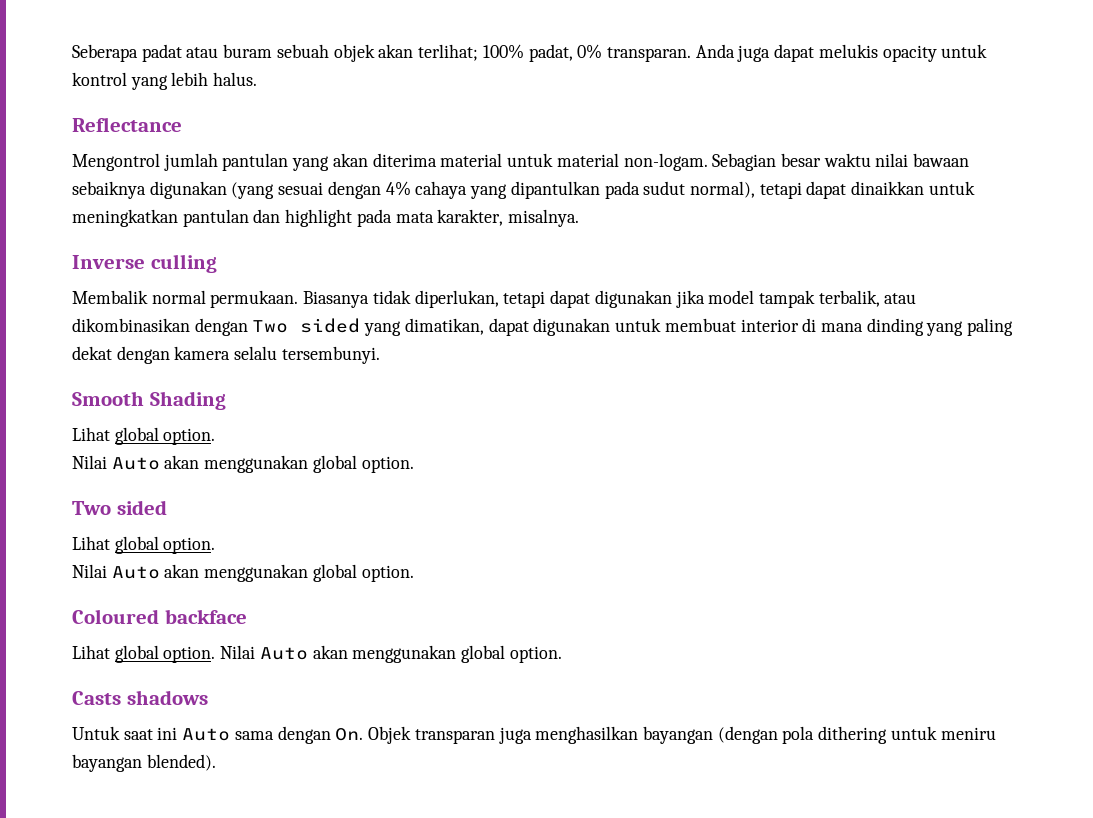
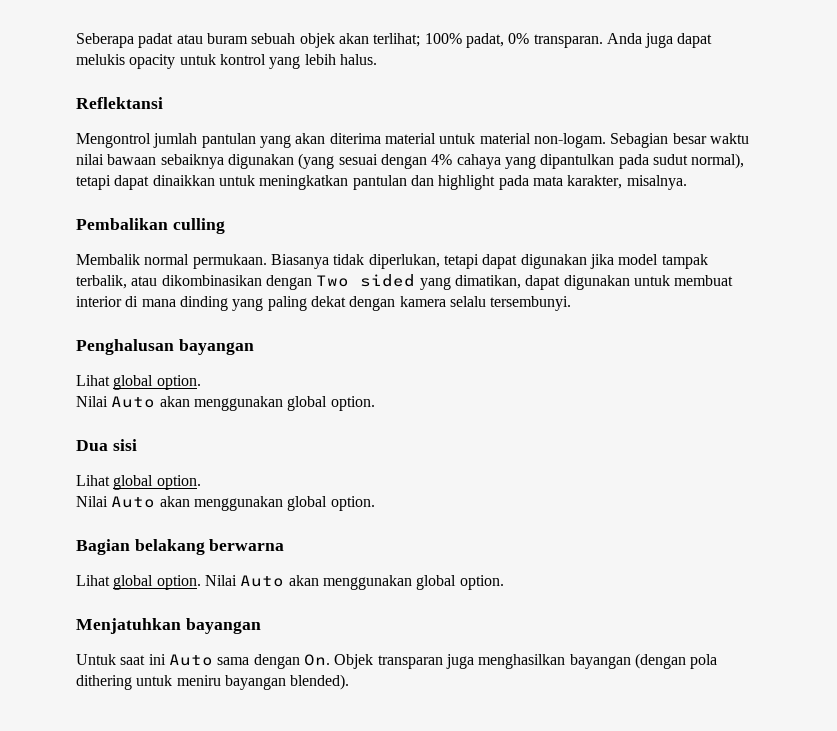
- Reflectance
+ Reflektansi
- Inverse culling
+ Pembalikan culling
- Smooth Shading
+ Penghalusan bayangan
  Lihat global option.
  Nilai Auto akan menggunakan global option.
- Two sided
+ Dua sisi
  Lihat global option.
  Nilai Auto akan menggunakan global option.
- Coloured backface
+ Bagian belakang berwarna
- Casts shadows
+ Menjatuhkan bayangan

